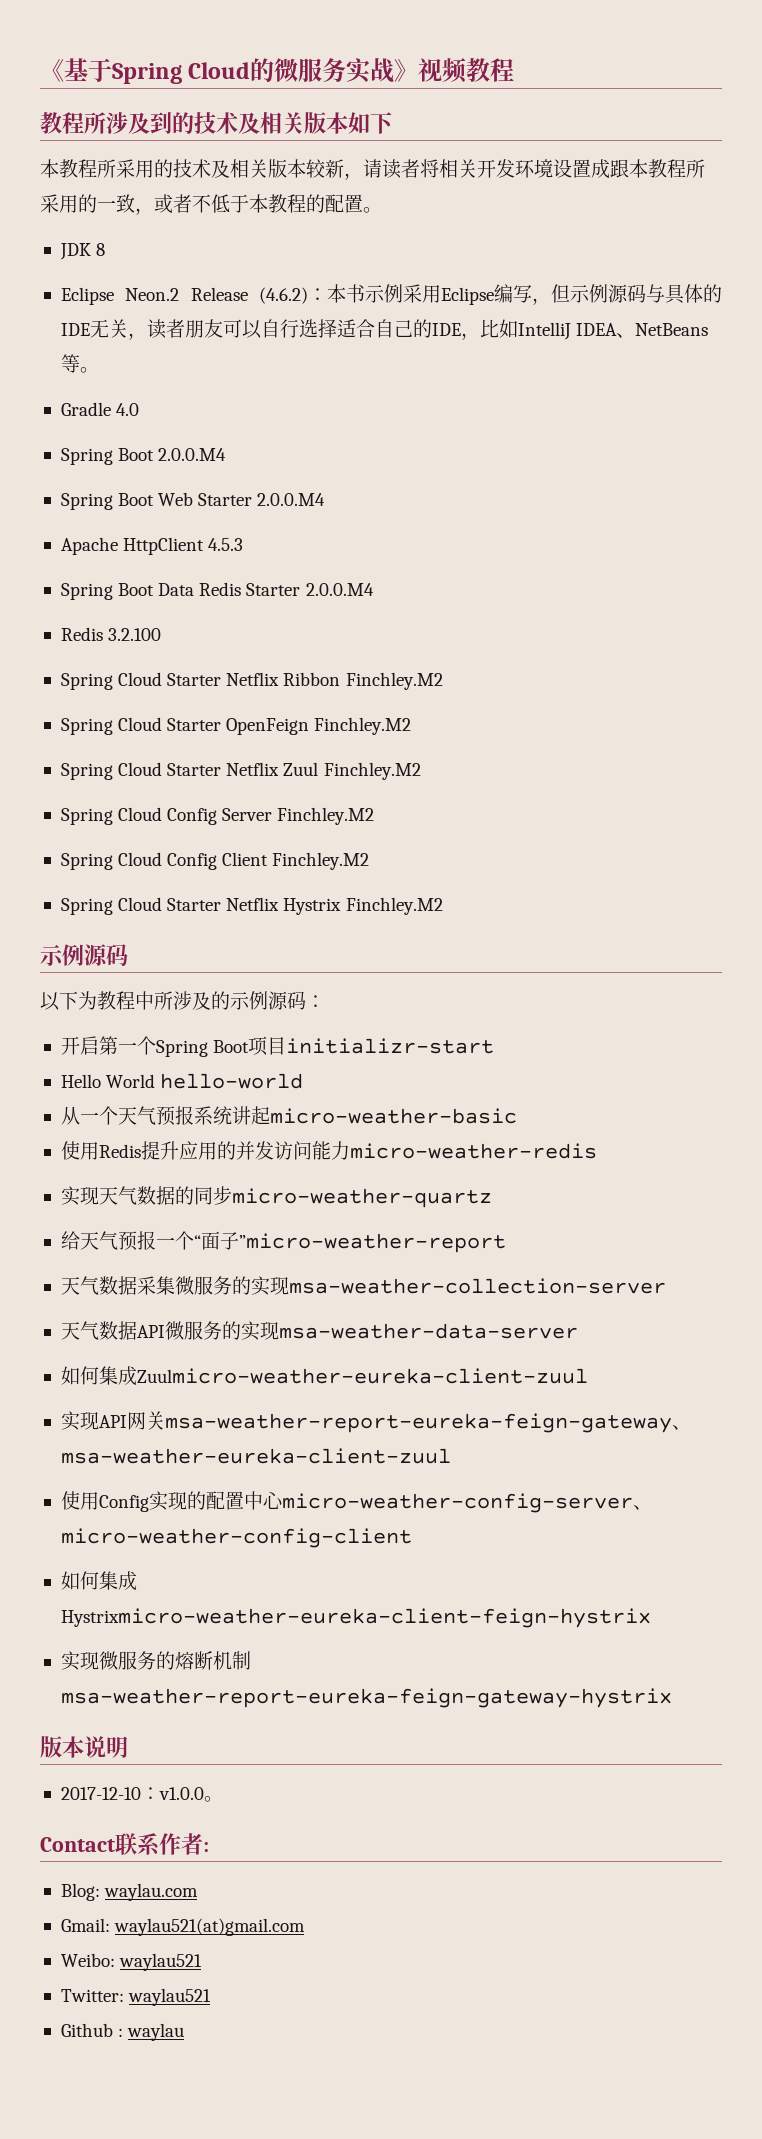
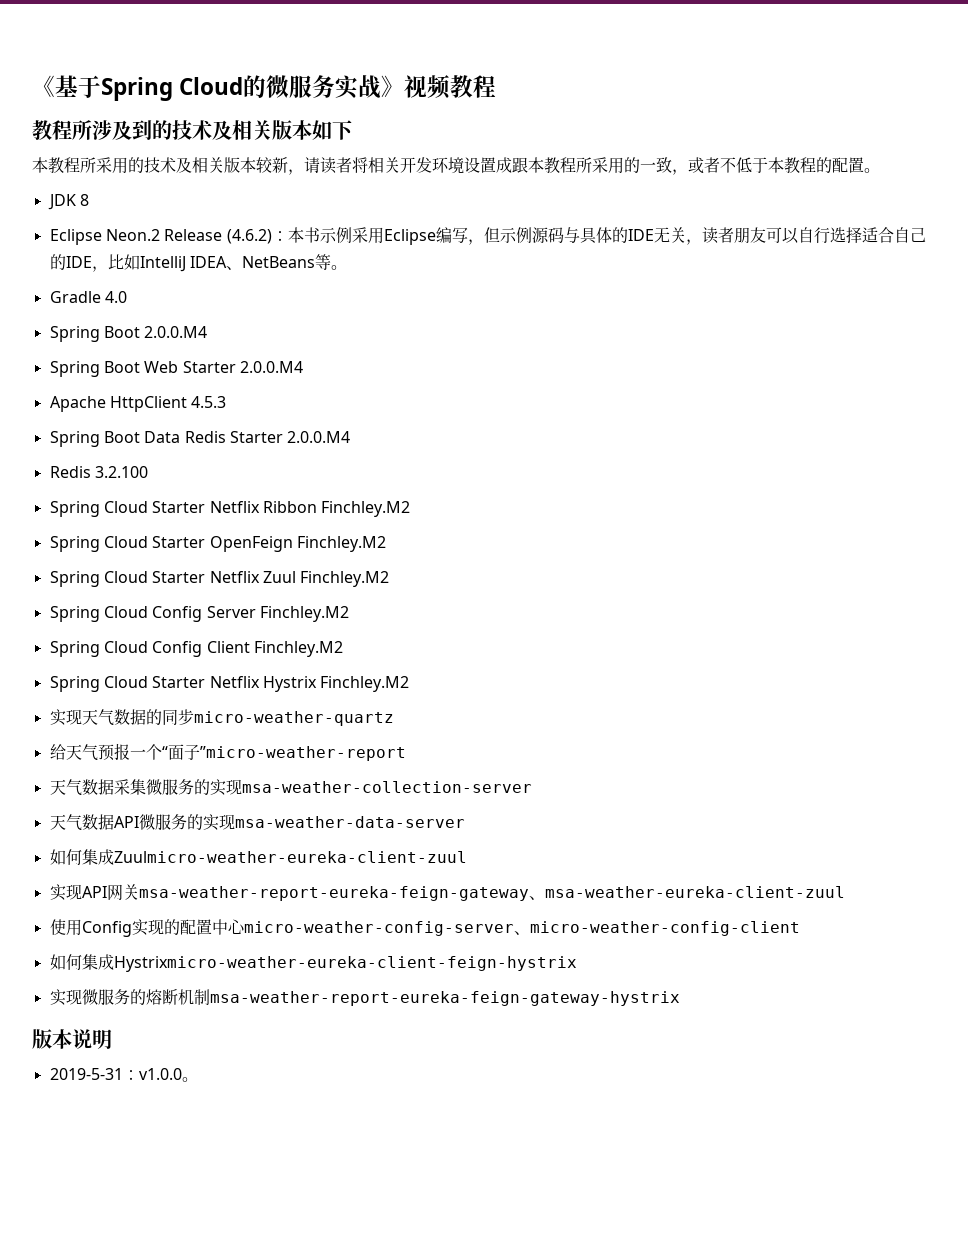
  Spring Cloud Starter Netflix Hystrix Finchley.M2
- 示例源码
- 以下为教程中所涉及的示例源码：
- 开启第一个Spring Boot项目initializr-start
- Hello World hello-world
- 从一个天气预报系统讲起micro-weather-basic
- 使用Redis提升应用的并发访问能力micro-weather-redis
- 2017-12-10：v1.0.0。
+ 2019-5-31：v1.0.0。
- Contact联系作者:
- Blog: waylau.com
- Gmail: waylau521(at)gmail.com
- Weibo: waylau521
- Twitter: waylau521
- Github : waylau

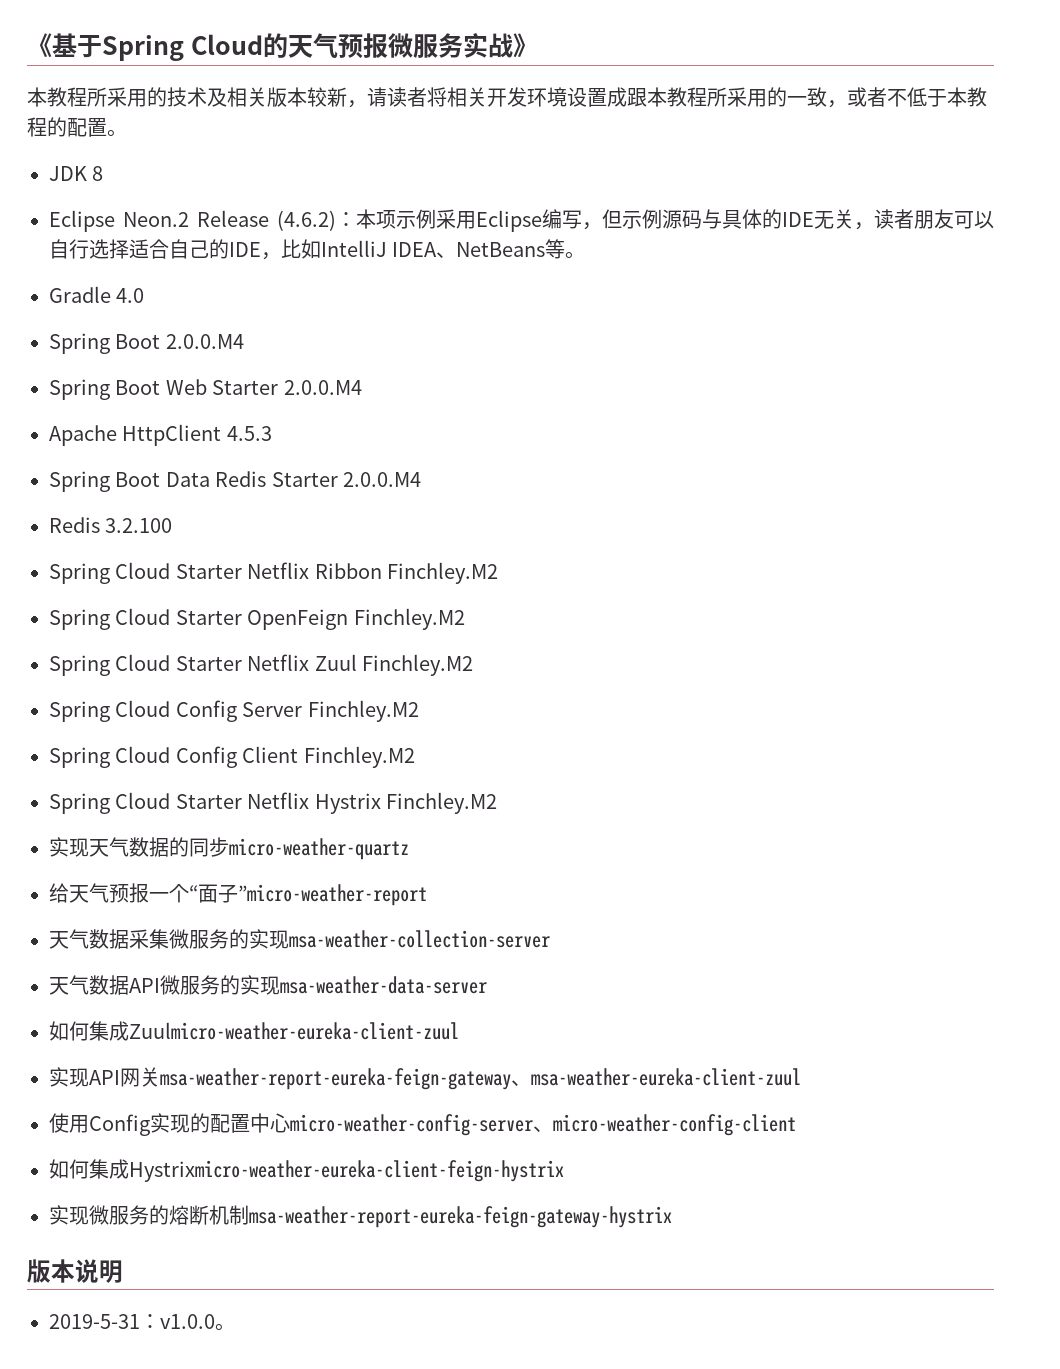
- 《基于Spring Cloud的微服务实战》视频教程
- 教程所涉及到的技术及相关版本如下
+ 《基于Spring Cloud的天气预报微服务实战》
- Eclipse Neon.2 Release (4.6.2)：本书示例采用Eclipse编写，但示例源码与具体的IDE无关，读者朋友可以自行选择适合自己的IDE，比如IntelliJ IDEA、NetBeans等。
+ Eclipse Neon.2 Release (4.6.2)：本项示例采用Eclipse编写，但示例源码与具体的IDE无关，读者朋友可以自行选择适合自己的IDE，比如IntelliJ IDEA、NetBeans等。

